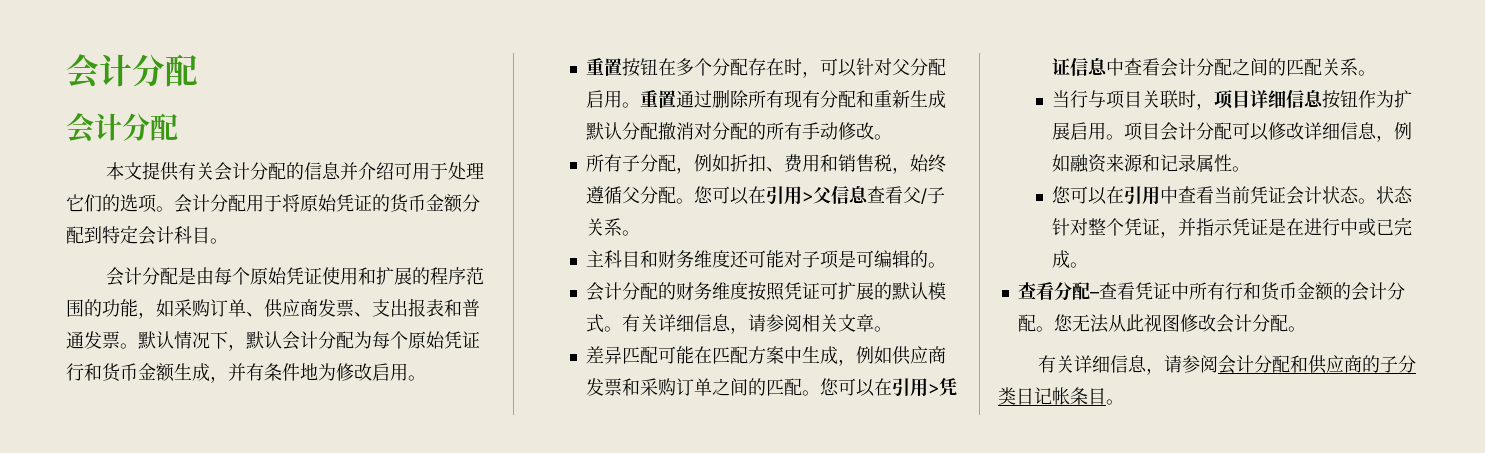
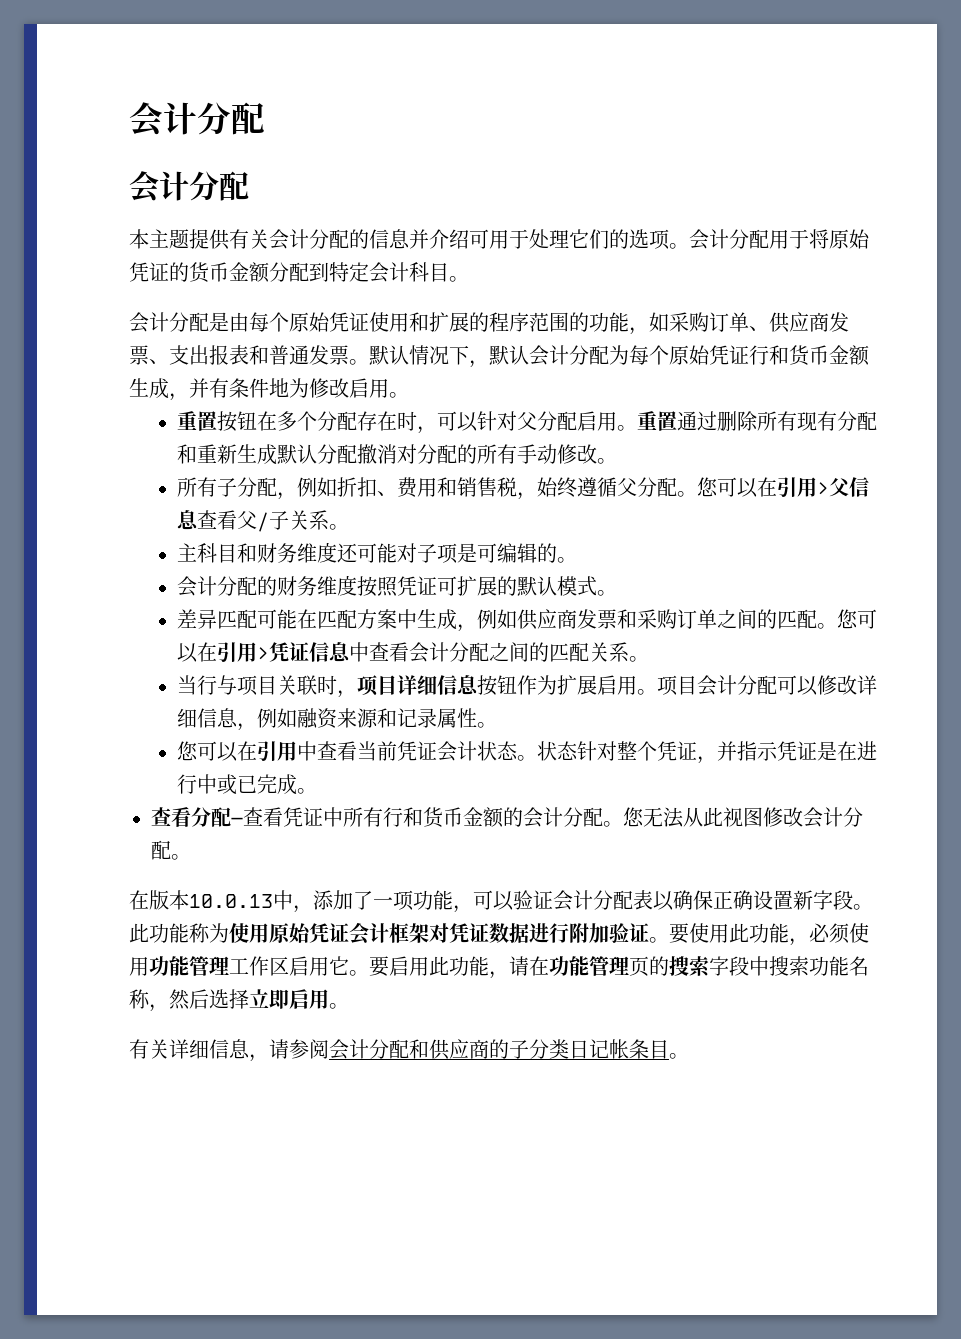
- 本文提供有关会计分配的信息并介绍可用于处理它们的选项。
+ 本主题提供有关会计分配的信息并介绍可用于处理它们的选项。
- 有关详细信息，请参阅相关文章。
+ 在版本10.0.13中，添加了一项功能，可以验证会计分配表以确保正确设置新字段。此功能称为使用原始凭证会计框架对凭证数据进行附加验证。要使用此功能，必须使用功能管理工作区启用它。要启用此功能，请在功能管理页的搜索字段中搜索功能名称，然后选择立即启用。

